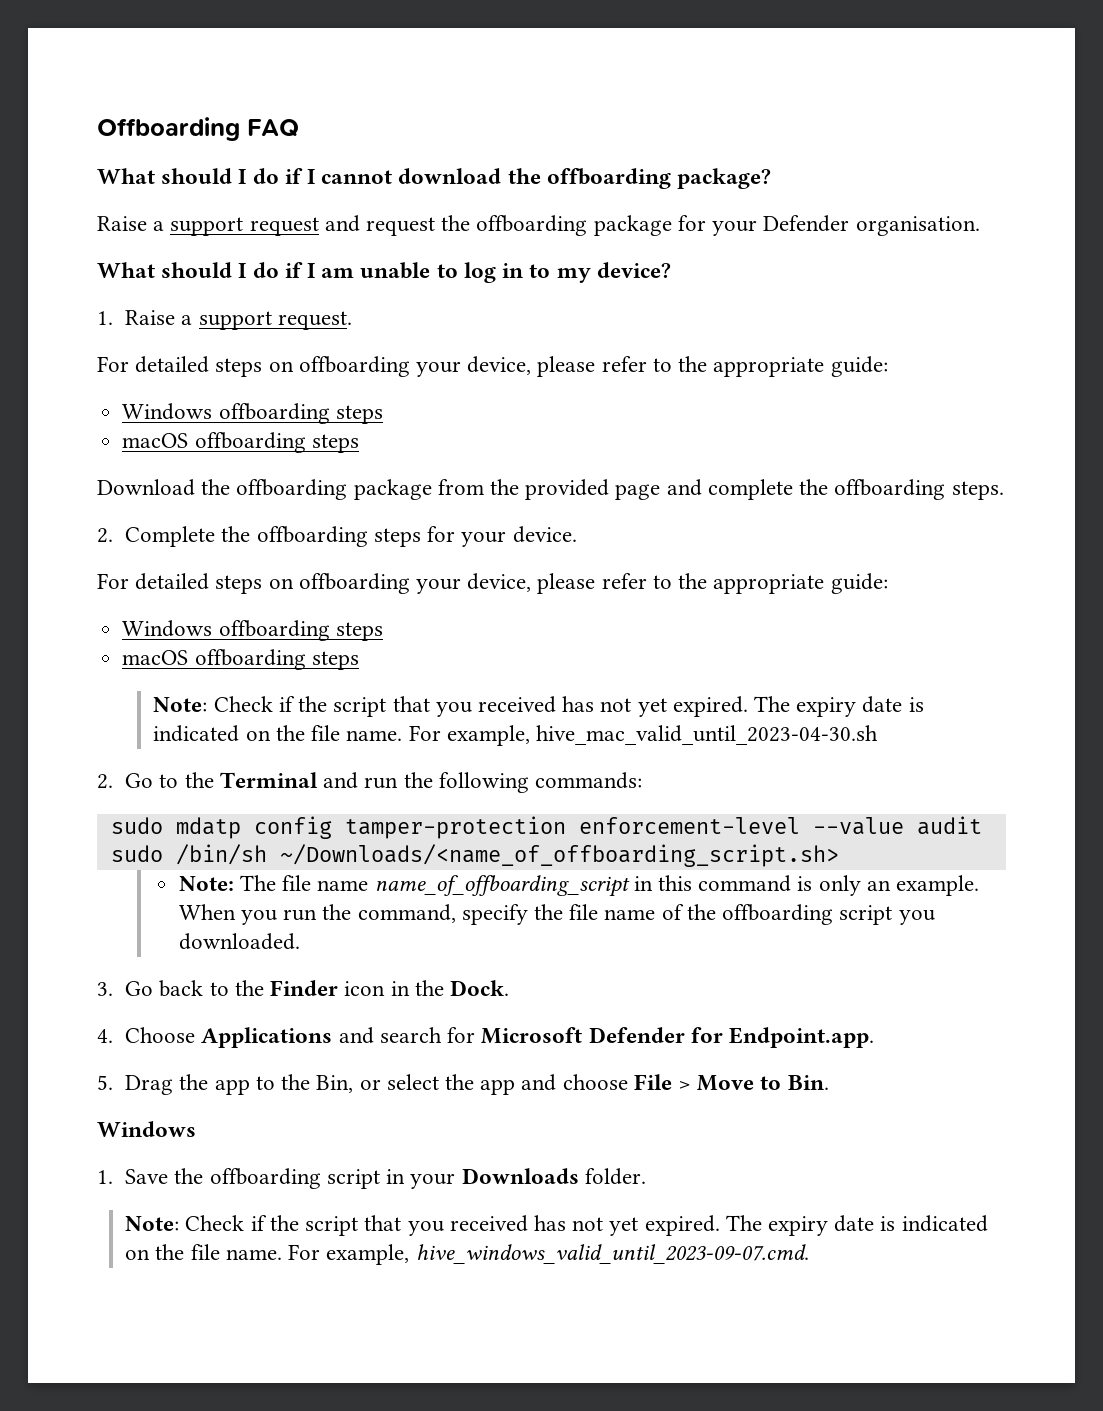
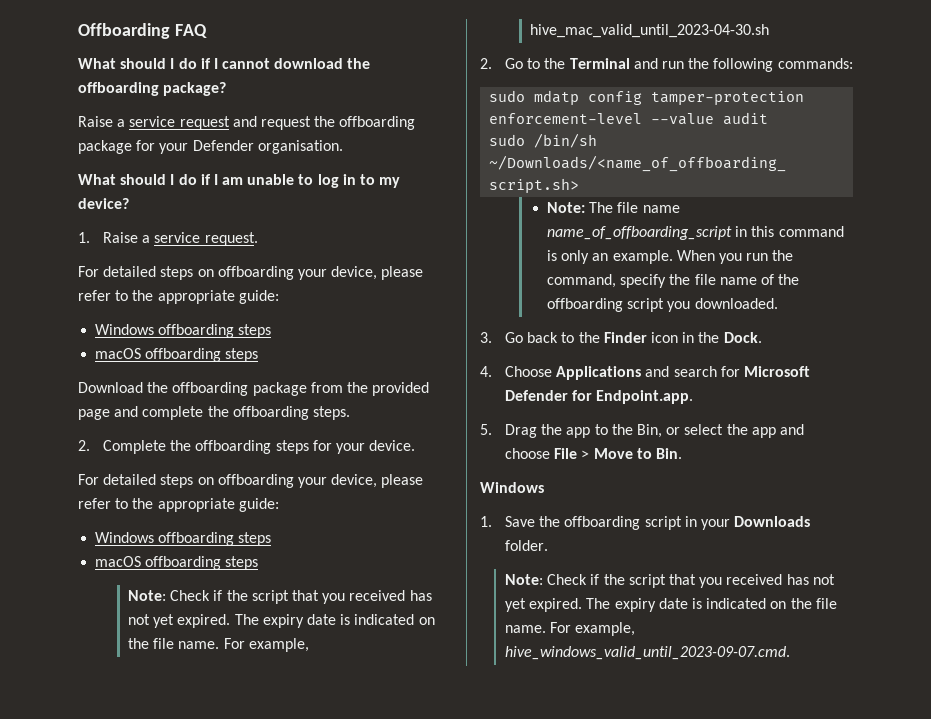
- Raise a support request and request the offboarding package for your Defender organisation.
+ Raise a service request and request the offboarding package for your Defender organisation.
- 1. Raise a support request.
+ 1. Raise a service request.

